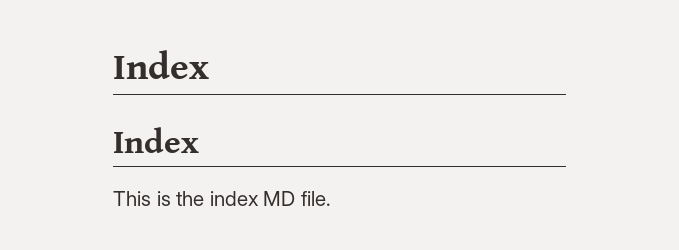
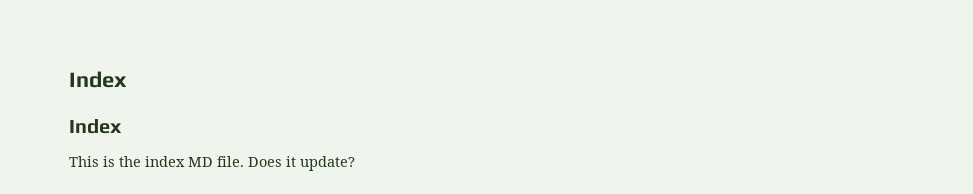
+ Does it update?

